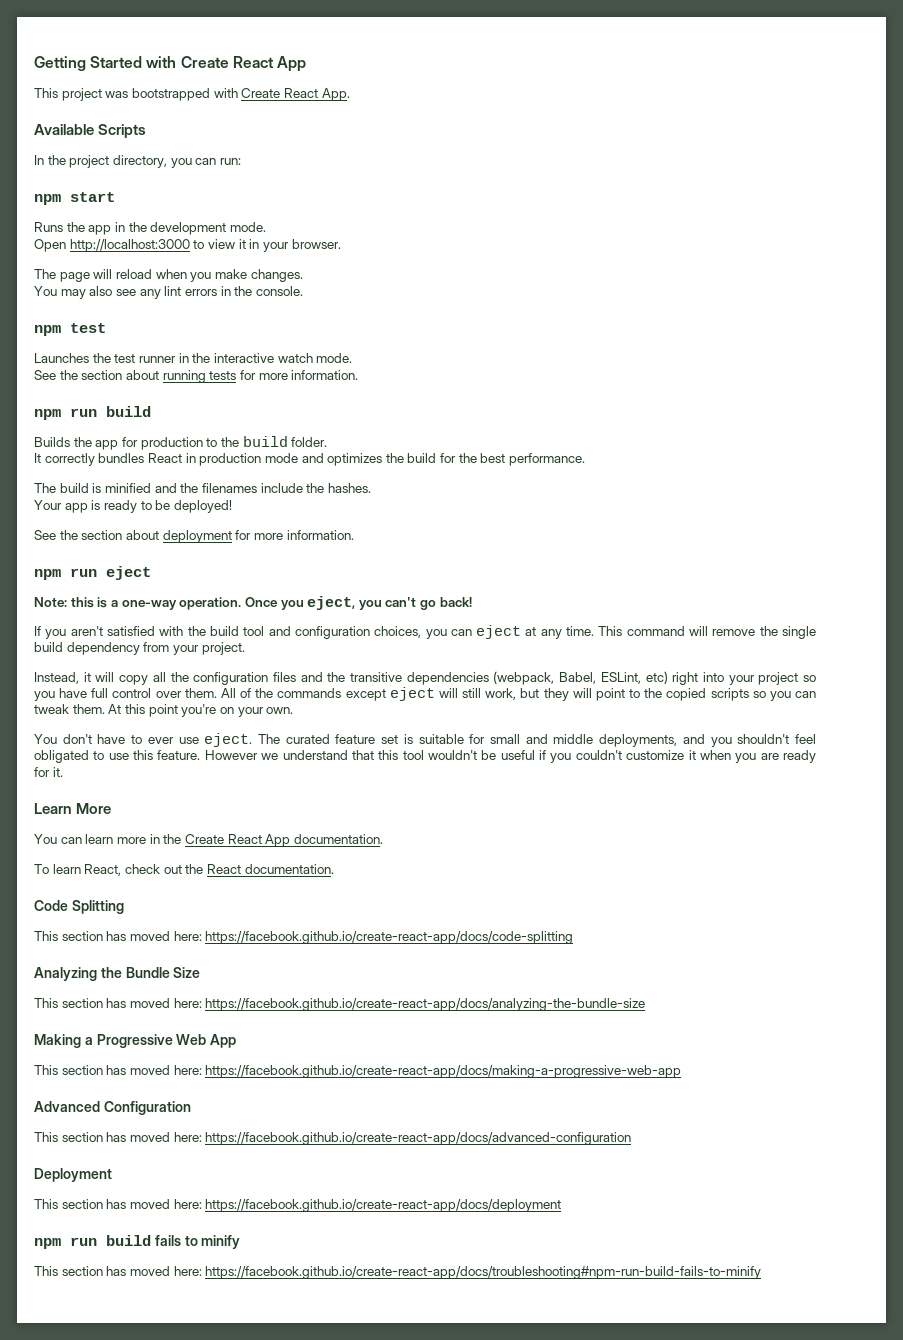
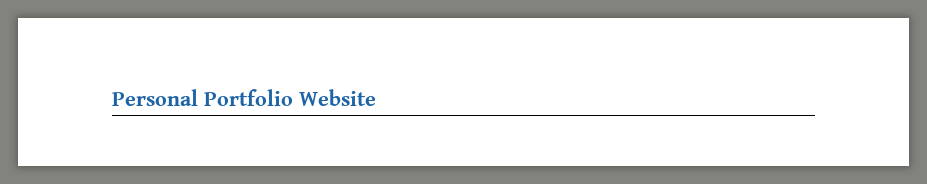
- Getting Started with Create React App
- This project was bootstrapped with Create React App.
- Available Scripts
- In the project directory, you can run:
- npm start
- Runs the app in the development mode.
- Open http://localhost:3000 to view it in your browser.
- The page will reload when you make changes.
- You may also see any lint errors in the console.
- npm test
- Launches the test runner in the interactive watch mode.
- See the section about running tests for more information.
- npm run build
- Builds the app for production to the build folder.
- It correctly bundles React in production mode and optimizes the build for the best performance.
- The build is minified and the filenames include the hashes.
- Your app is ready to be deployed!
- See the section about deployment for more information.
- npm run eject
- Note: this is a one-way operation. Once you eject, you can't go back!
- If you aren't satisfied with the build tool and configuration choices, you can eject at any time. This command will remove the single build dependency from your project.
- Instead, it will copy all the configuration files and the transitive dependencies (webpack, Babel, ESLint, etc) right into your project so you have full control over them. All of the commands except eject will still work, but they will point to the copied scripts so you can tweak them. At this point you're on your own.
- You don't have to ever use eject. The curated feature set is suitable for small and middle deployments, and you shouldn't feel obligated to use this feature. However we understand that this tool wouldn't be useful if you couldn't customize it when you are ready for it.
- Learn More
- You can learn more in the Create React App documentation.
- To learn React, check out the React documentation.
- Code Splitting
- This section has moved here: https://facebook.github.io/create-react-app/docs/code-splitting
- Analyzing the Bundle Size
- This section has moved here: https://facebook.github.io/create-react-app/docs/analyzing-the-bundle-size
- Making a Progressive Web App
- This section has moved here: https://facebook.github.io/create-react-app/docs/making-a-progressive-web-app
- Advanced Configuration
- This section has moved here: https://facebook.github.io/create-react-app/docs/advanced-configuration
- Deployment
- This section has moved here: https://facebook.github.io/create-react-app/docs/deployment
- npm run build fails to minify
- This section has moved here: https://facebook.github.io/create-react-app/docs/troubleshooting#npm-run-build-fails-to-minify
+ Personal Portfolio Website

